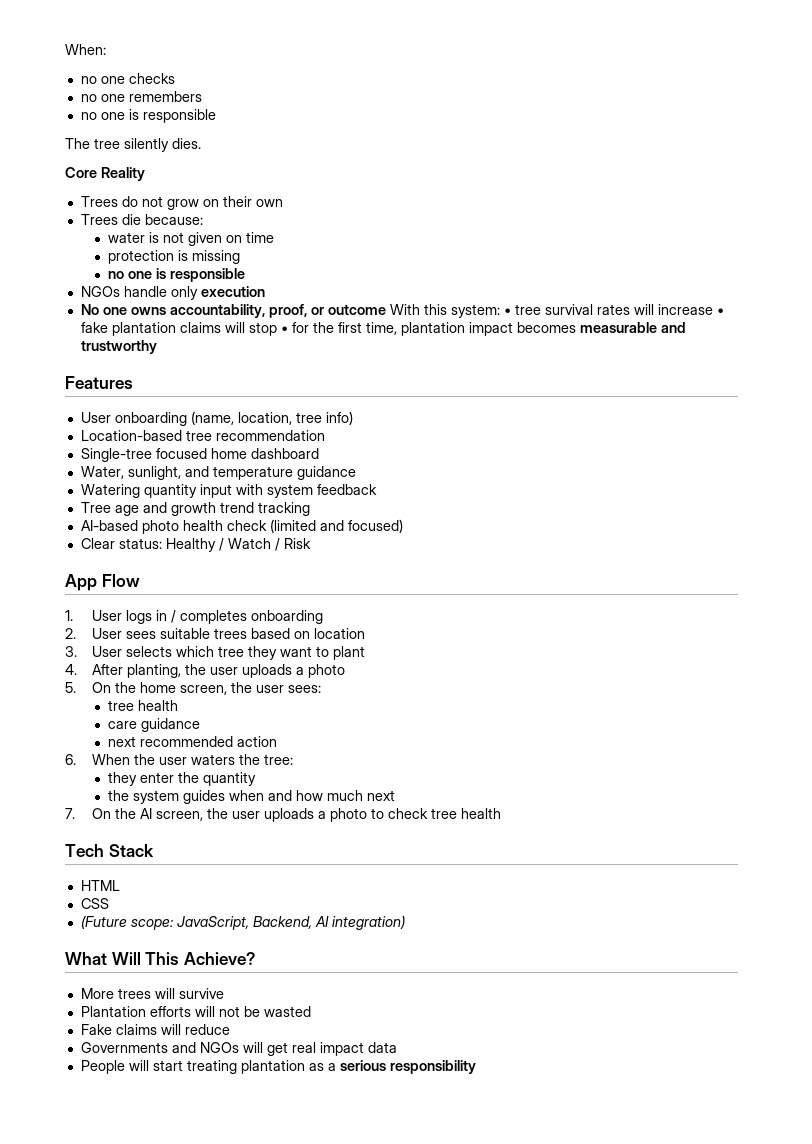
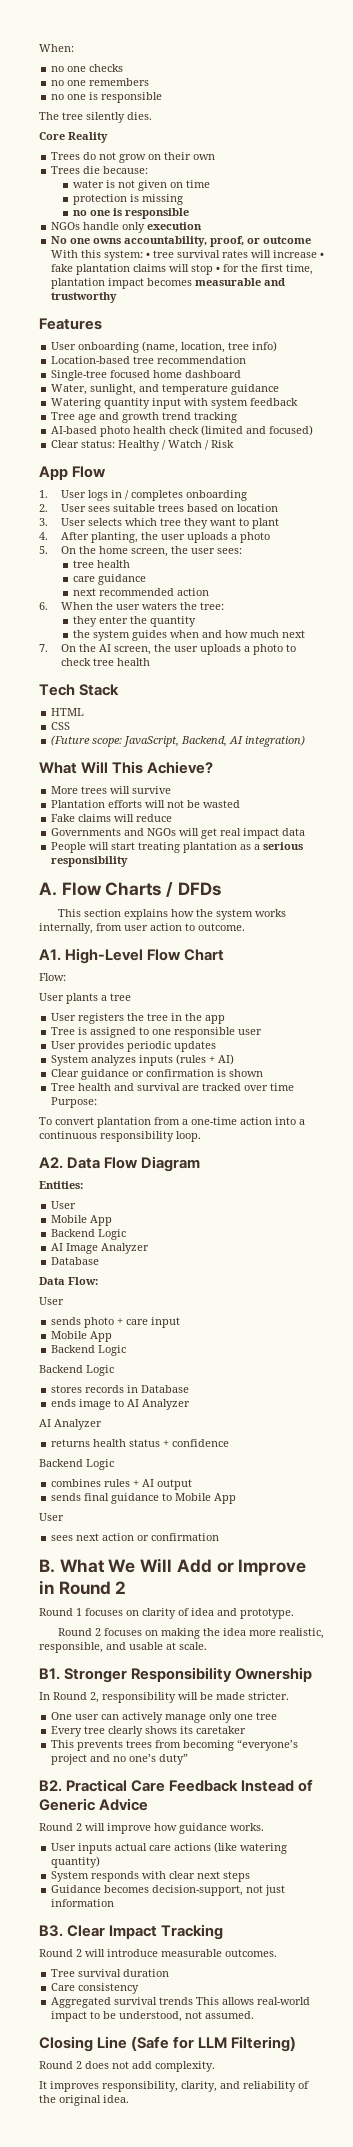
+ A. Flow Charts / DFDs
+ This section explains how the system works internally, from user action to outcome.
+ A1. High-Level Flow Chart
+ Flow:
+ User plants a tree
+ User registers the tree in the app
+ Tree is assigned to one responsible user
+ User provides periodic updates
+ System analyzes inputs (rules + AI)
+ Clear guidance or confirmation is shown
+ Tree health and survival are tracked over time Purpose:
+ To convert plantation from a one-time action into a continuous responsibility loop.
+ A2. Data Flow Diagram
+ Entities:
+ User
+ Mobile App
+ Backend Logic
+ AI Image Analyzer
+ Database
+ Data Flow:
+ User
+ sends photo + care input
+ Mobile App
+ Backend Logic
+ Backend Logic
+ stores records in Database
+ ends image to AI Analyzer
+ AI Analyzer
+ returns health status + confidence
+ Backend Logic
+ combines rules + AI output
+ sends final guidance to Mobile App
+ User
+ sees next action or confirmation
+ B. What We Will Add or Improve in Round 2
+ Round 1 focuses on clarity of idea and prototype.
+ Round 2 focuses on making the idea more realistic, responsible, and usable at scale.
+ B1. Stronger Responsibility Ownership
+ In Round 2, responsibility will be made stricter.
+ One user can actively manage only one tree
+ Every tree clearly shows its caretaker
+ This prevents trees from becoming “everyone’s project and no one’s duty”
+ B2. Practical Care Feedback Instead of Generic Advice
+ Round 2 will improve how guidance works.
+ User inputs actual care actions (like watering quantity)
+ System responds with clear next steps
+ Guidance becomes decision-support, not just information
+ B3. Clear Impact Tracking
+ Round 2 will introduce measurable outcomes.
+ Tree survival duration
+ Care consistency
+ Aggregated survival trends This allows real-world impact to be understood, not assumed.
+ Closing Line (Safe for LLM Filtering)
+ Round 2 does not add complexity.
+ It improves responsibility, clarity, and reliability of the original idea.

